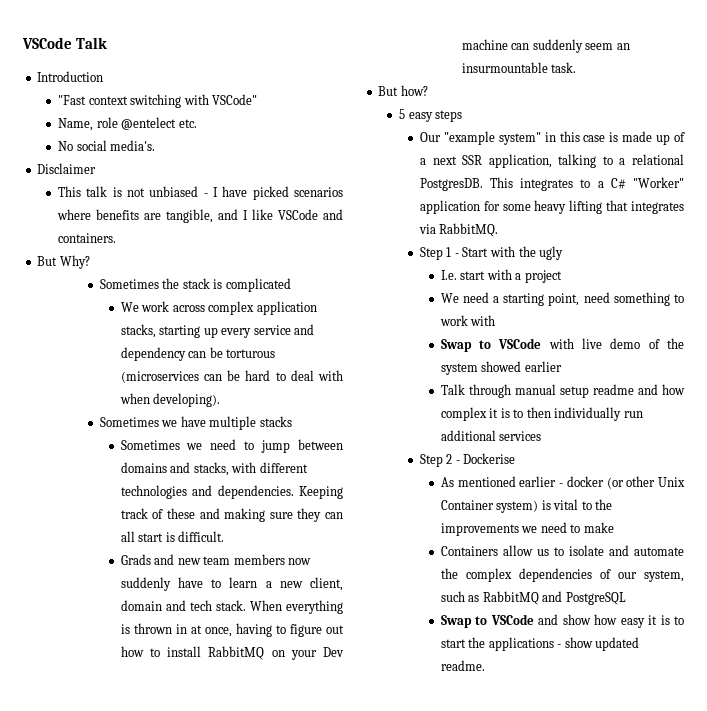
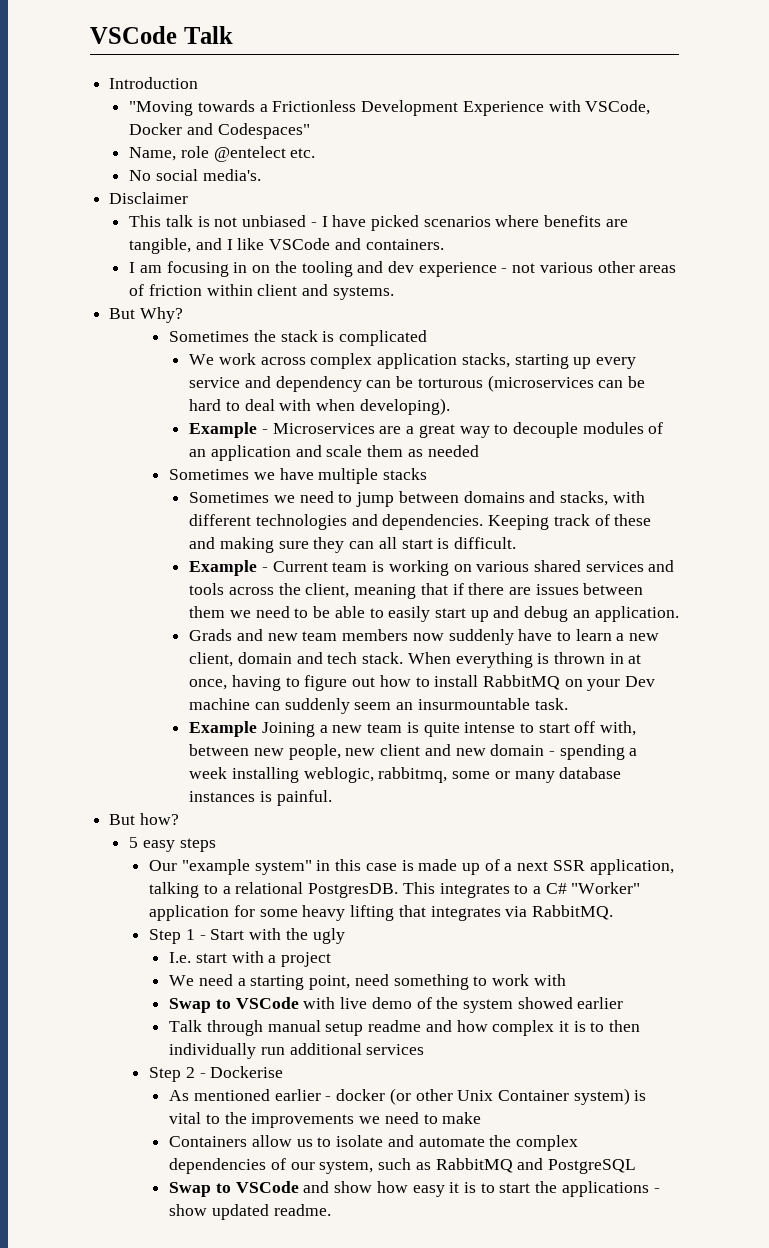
- "Fast context switching with VSCode"
+ "Moving towards a Frictionless Development Experience with VSCode, Docker and Codespaces"
+ I am focusing in on the tooling and dev experience - not various other areas of friction within client and systems.
+ Example - Microservices are a great way to decouple modules of an application and scale them as needed
+ Example - Current team is working on various shared services and tools across the client, meaning that if there are issues between them we need to be able to easily start up and debug an application.
+ Example Joining a new team is quite intense to start off with, between new people, new client and new domain - spending a week installing weblogic, rabbitmq, some or many database instances is painful.

